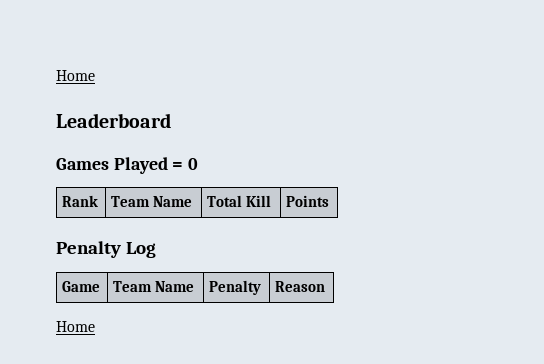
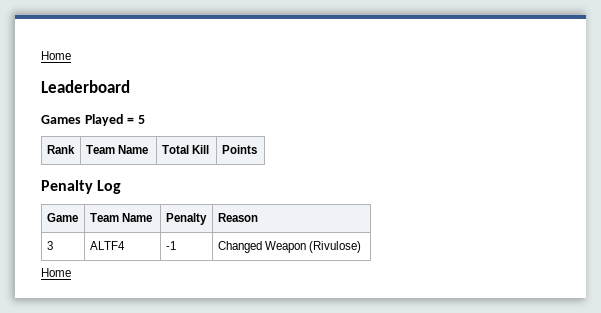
- Games Played = 0
+ Games Played = 5
+ 3 | ALTF4 | -1 | Changed Weapon (Rivulose)

